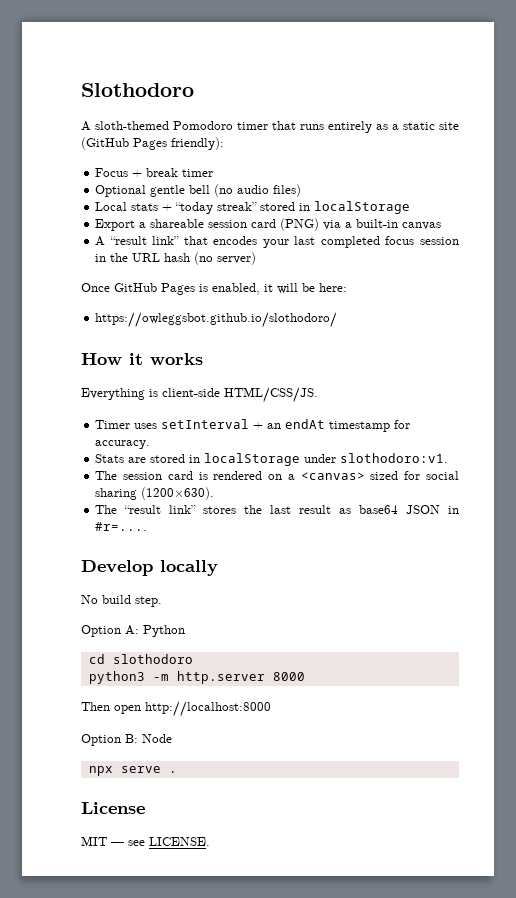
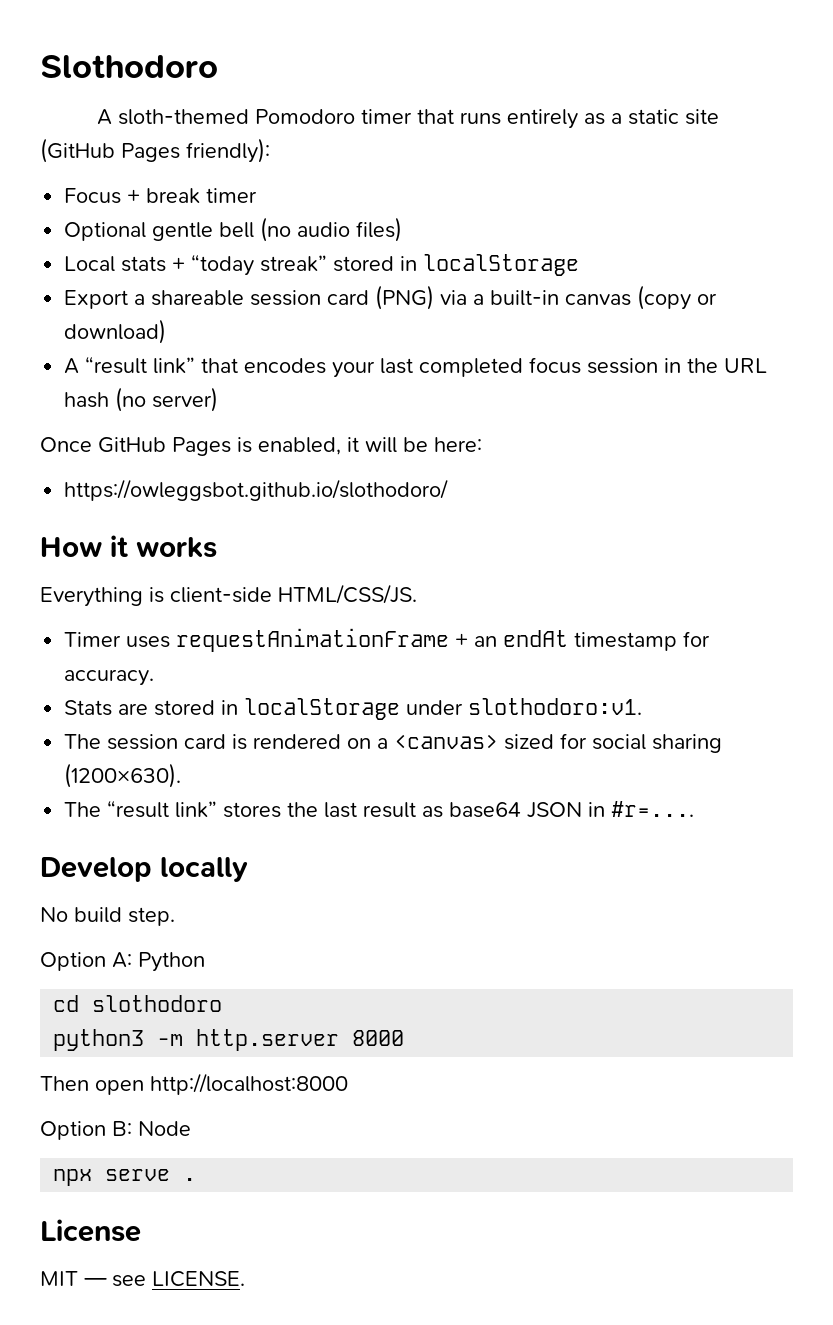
- Export a shareable session card (PNG) via a built-in canvas
+ Export a shareable session card (PNG) via a built-in canvas (copy or download)
- Timer uses setInterval + an endAt timestamp for accuracy.
+ Timer uses requestAnimationFrame + an endAt timestamp for accuracy.

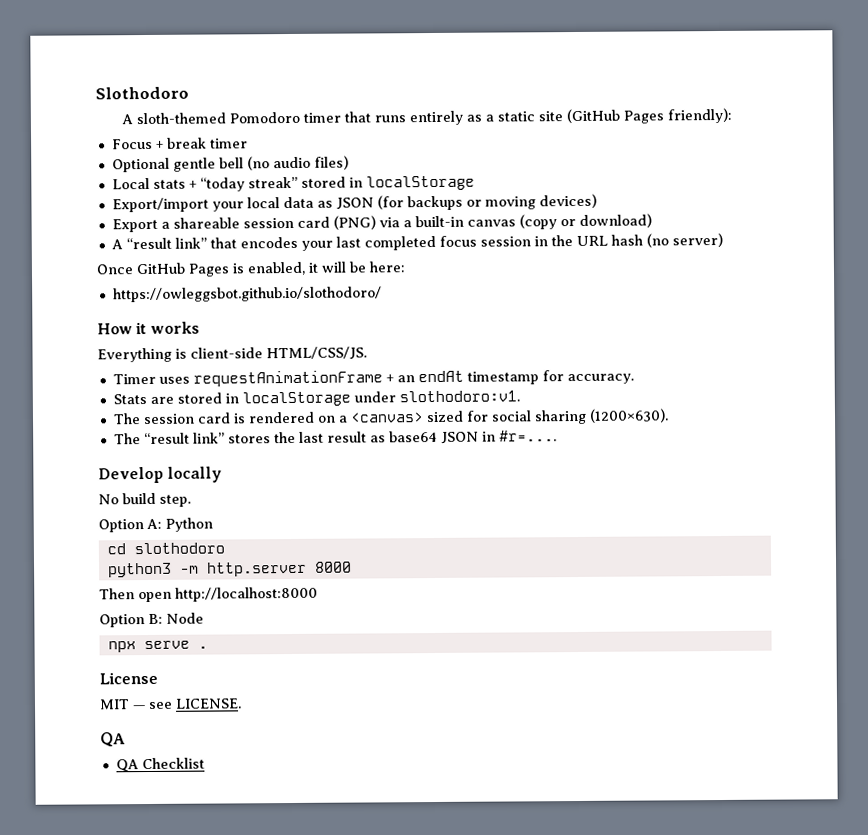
+ Export/import your local data as JSON (for backups or moving devices)
  MIT — see LICENSE.
+ QA
+ QA Checklist

